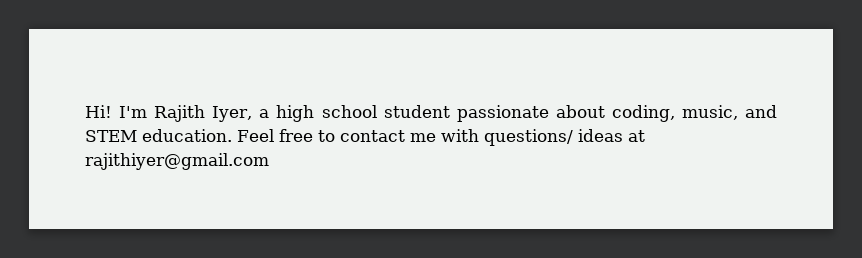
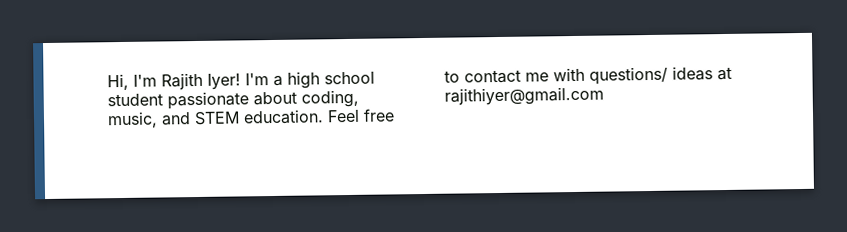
- Hi! I'm Rajith Iyer, a high school student passionate about coding, music, and STEM education.
+ Hi, I'm Rajith Iyer! I'm a high school student passionate about coding, music, and STEM education.

